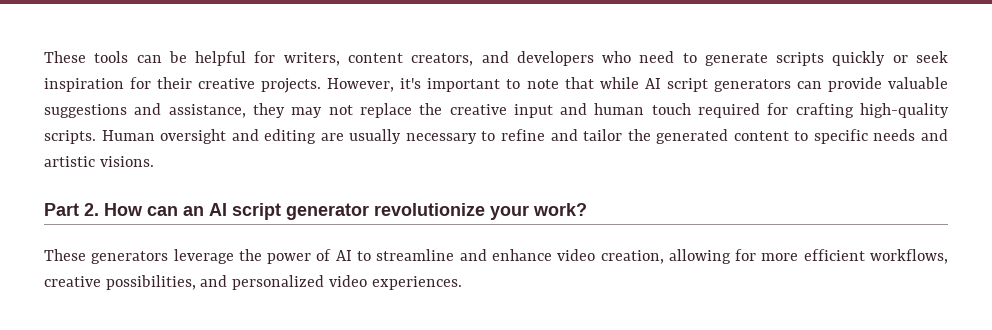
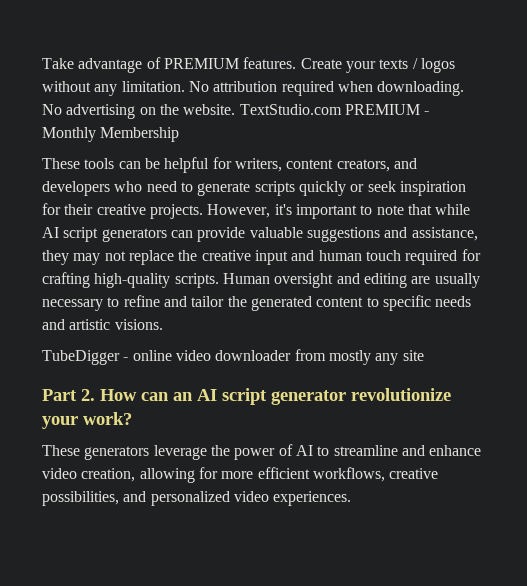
+ Take advantage of PREMIUM features. Create your texts / logos without any limitation. No attribution required when downloading. No advertising on the website. TextStudio.com PREMIUM - Monthly Membership
+ TubeDigger - online video downloader from mostly any site

